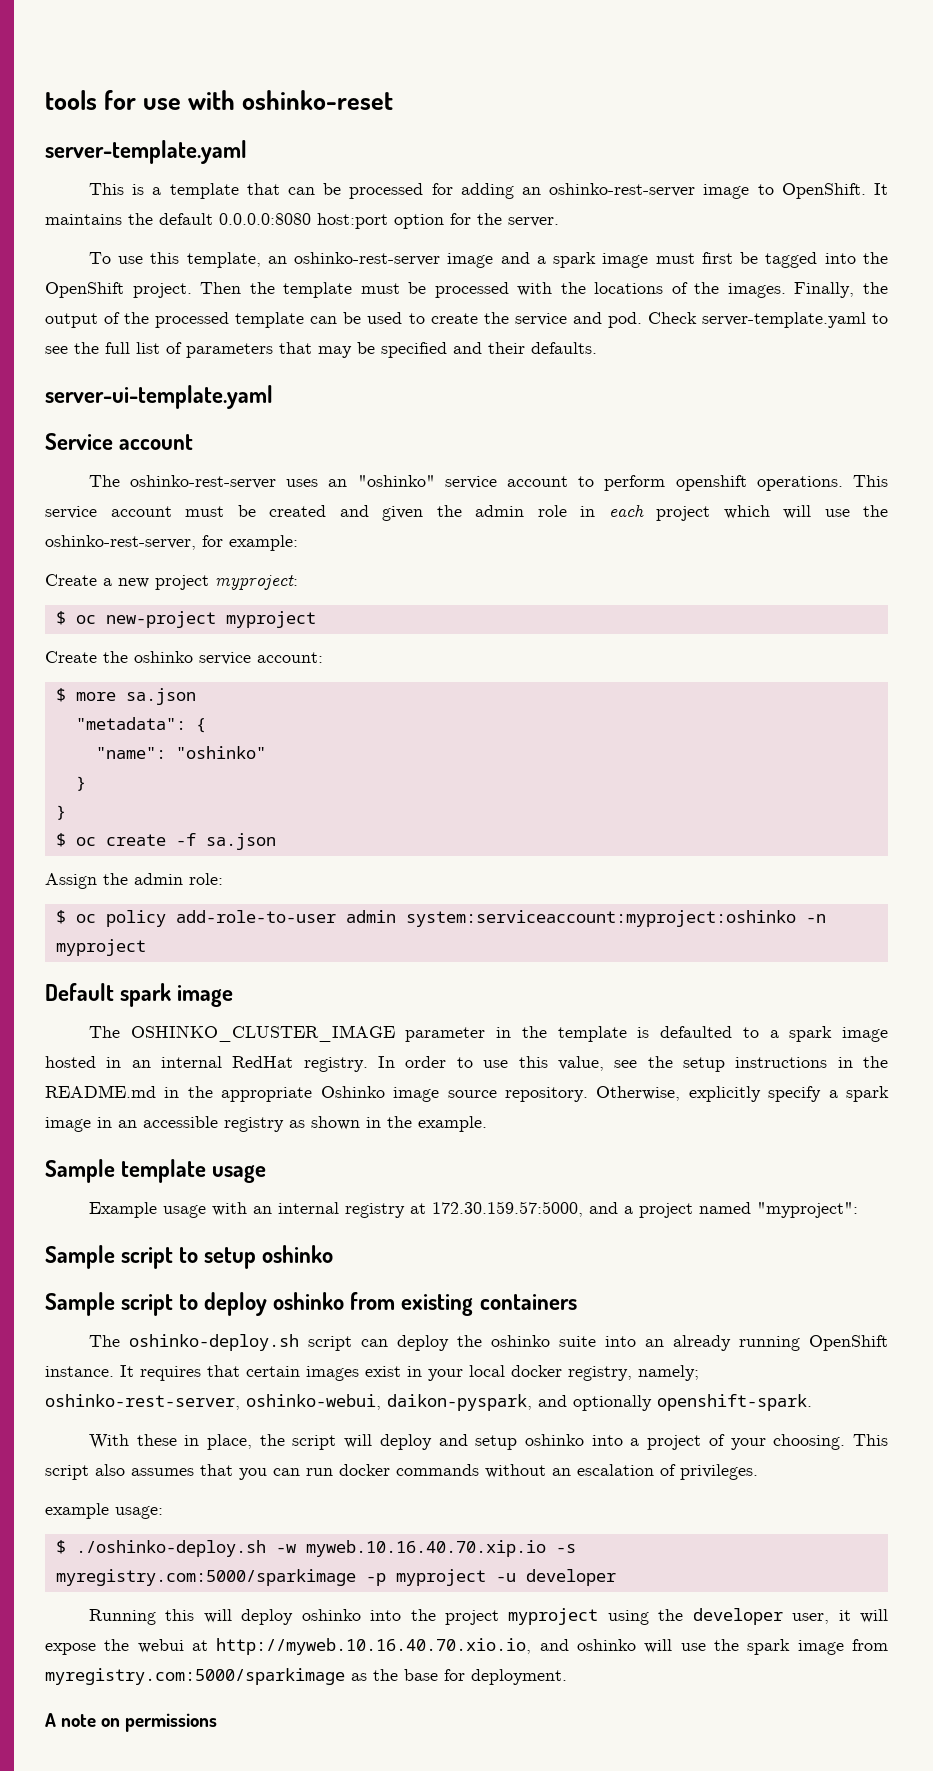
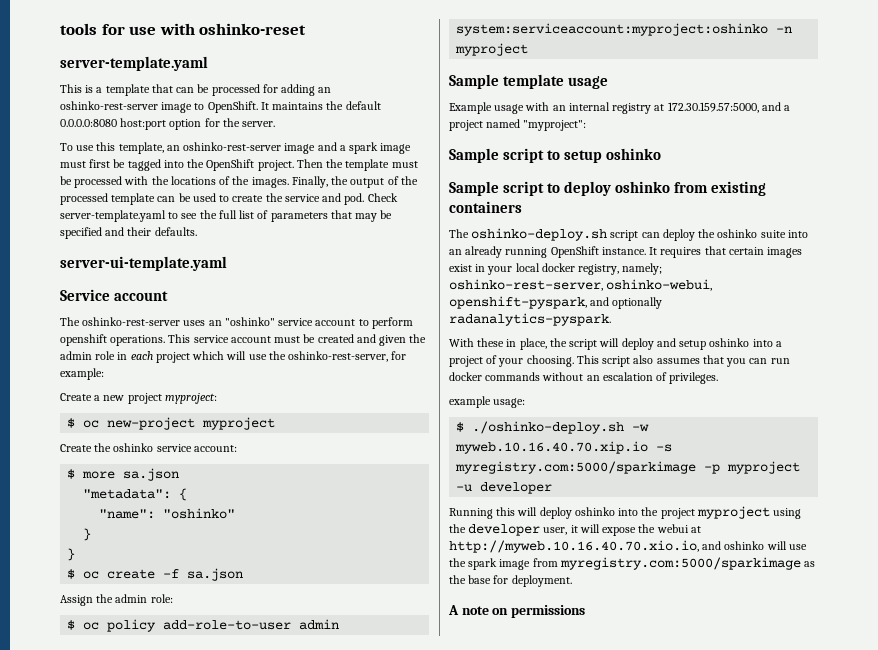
- Default spark image
- The OSHINKO_CLUSTER_IMAGE parameter in the template is defaulted to a spark image hosted in an internal RedHat registry. In order to use this value, see the setup instructions in the README.md in the appropriate Oshinko image source repository. Otherwise, explicitly specify a spark image in an accessible registry as shown in the example.
- It requires that certain images exist in your local docker registry, namely; oshinko-rest-server, oshinko-webui, daikon-pyspark, and optionally openshift-spark.
+ It requires that certain images exist in your local docker registry, namely; oshinko-rest-server, oshinko-webui, openshift-pyspark, and optionally radanalytics-pyspark.

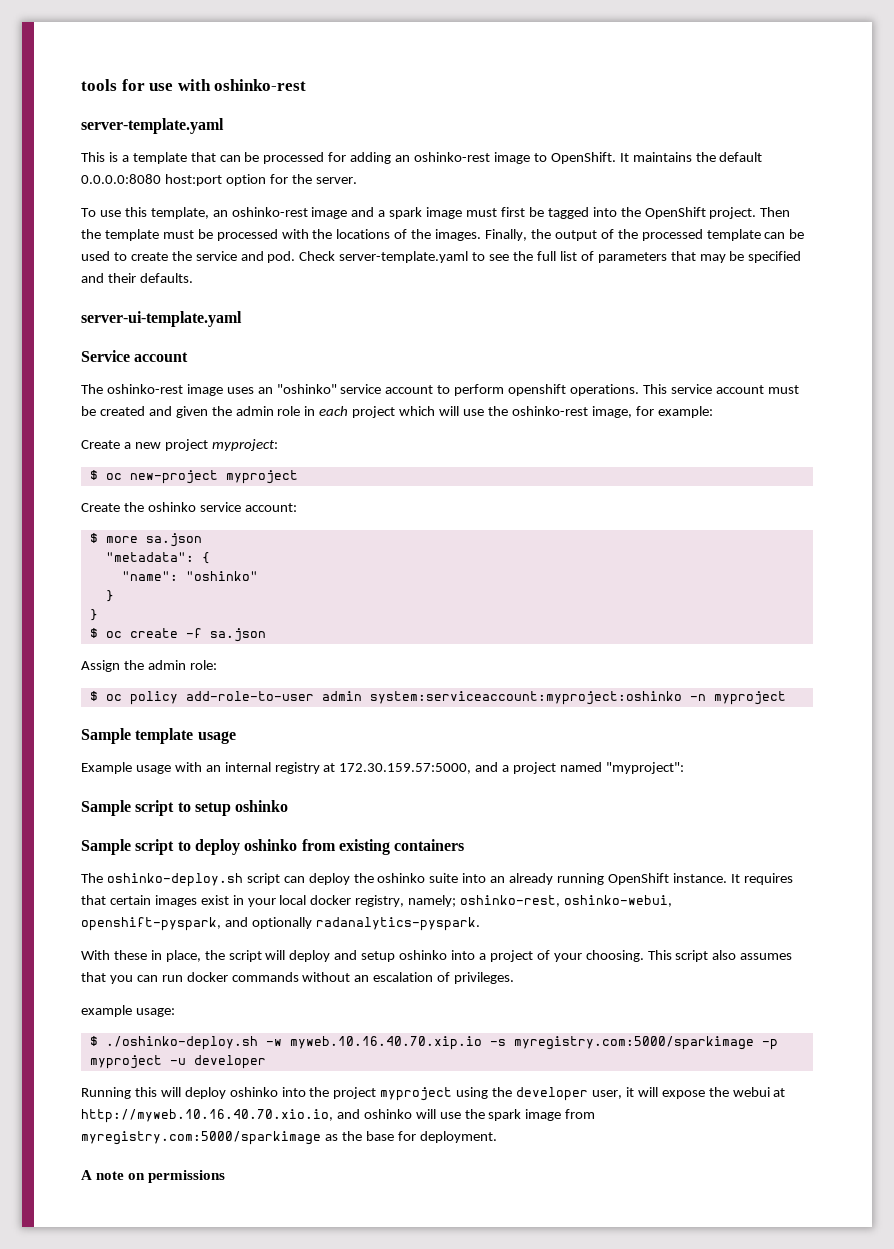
- tools for use with oshinko-reset
+ tools for use with oshinko-rest
- This is a template that can be processed for adding an oshinko-rest-server image to OpenShift.
+ This is a template that can be processed for adding an oshinko-rest image to OpenShift.
- To use this template, an oshinko-rest-server image and a spark image must first be tagged into the OpenShift project.
+ To use this template, an oshinko-rest image and a spark image must first be tagged into the OpenShift project.
- The oshinko-rest-server uses an "oshinko" service account to perform openshift operations.
+ The oshinko-rest image uses an "oshinko" service account to perform openshift operations.
- This service account must be created and given the admin role in each project which will use the oshinko-rest-server, for example:
+ This service account must be created and given the admin role in each project which will use the oshinko-rest image, for example:
- It requires that certain images exist in your local docker registry, namely; oshinko-rest-server, oshinko-webui, openshift-pyspark, and optionally radanalytics-pyspark.
+ It requires that certain images exist in your local docker registry, namely; oshinko-rest, oshinko-webui, openshift-pyspark, and optionally radanalytics-pyspark.

